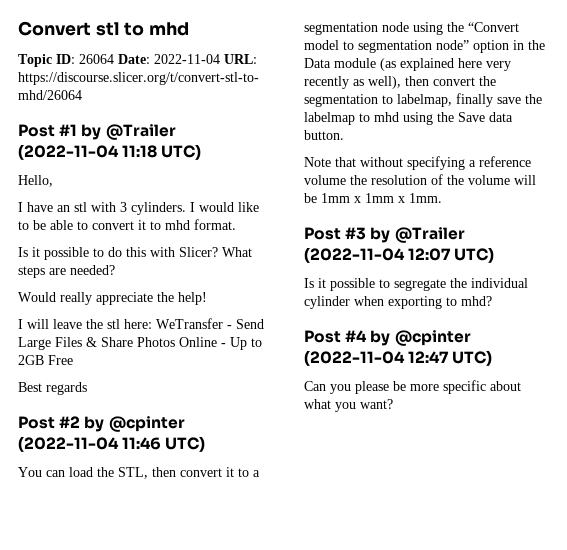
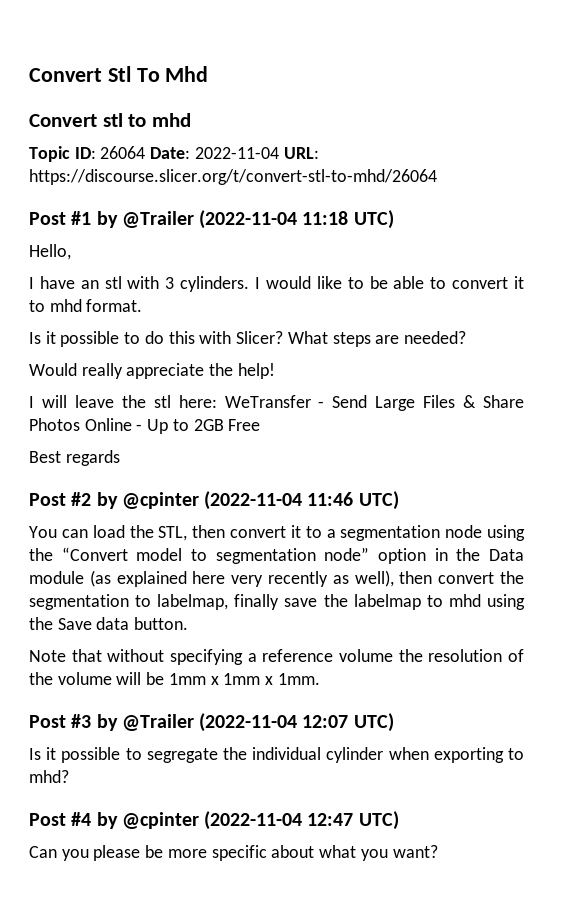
+ Convert Stl To Mhd

